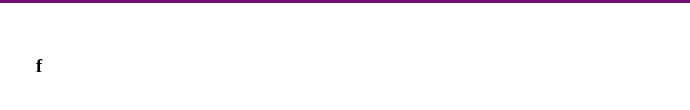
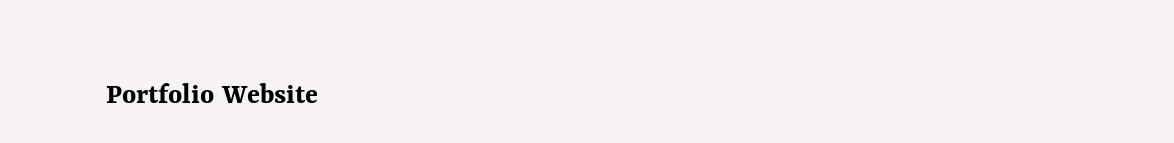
- f
+ Portfolio Website

